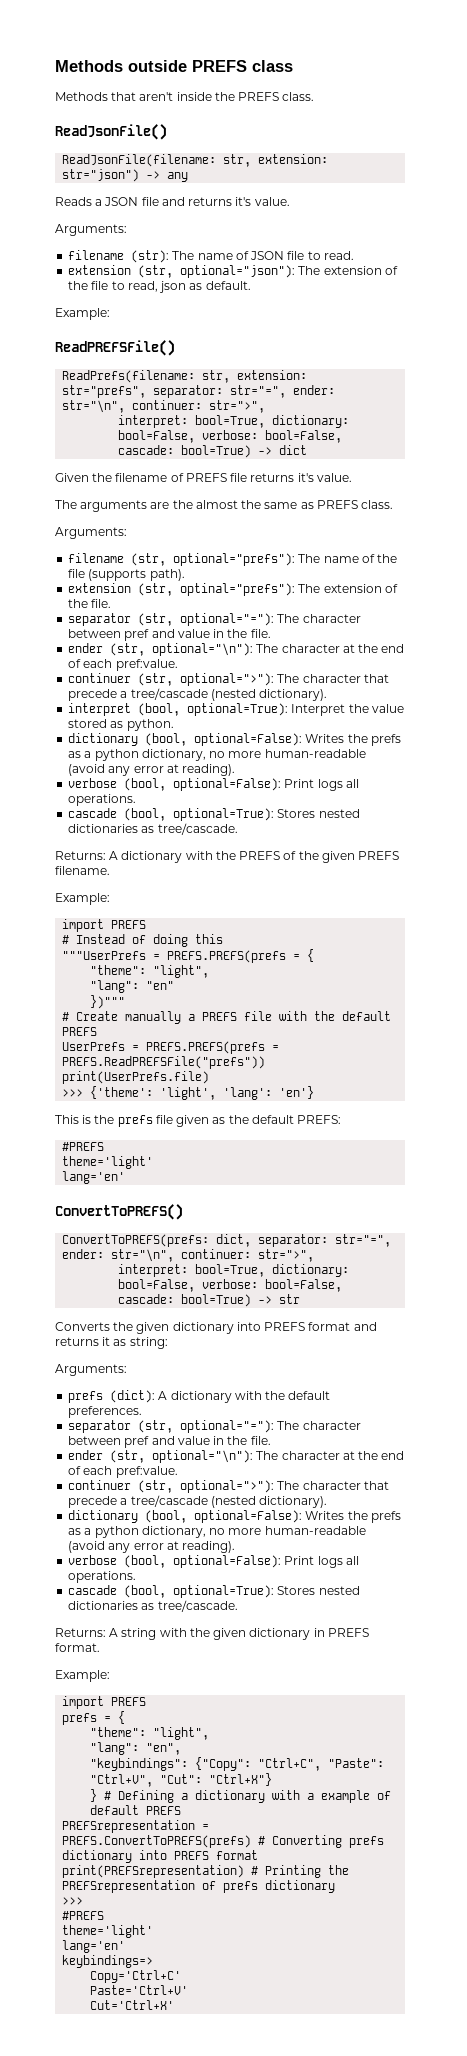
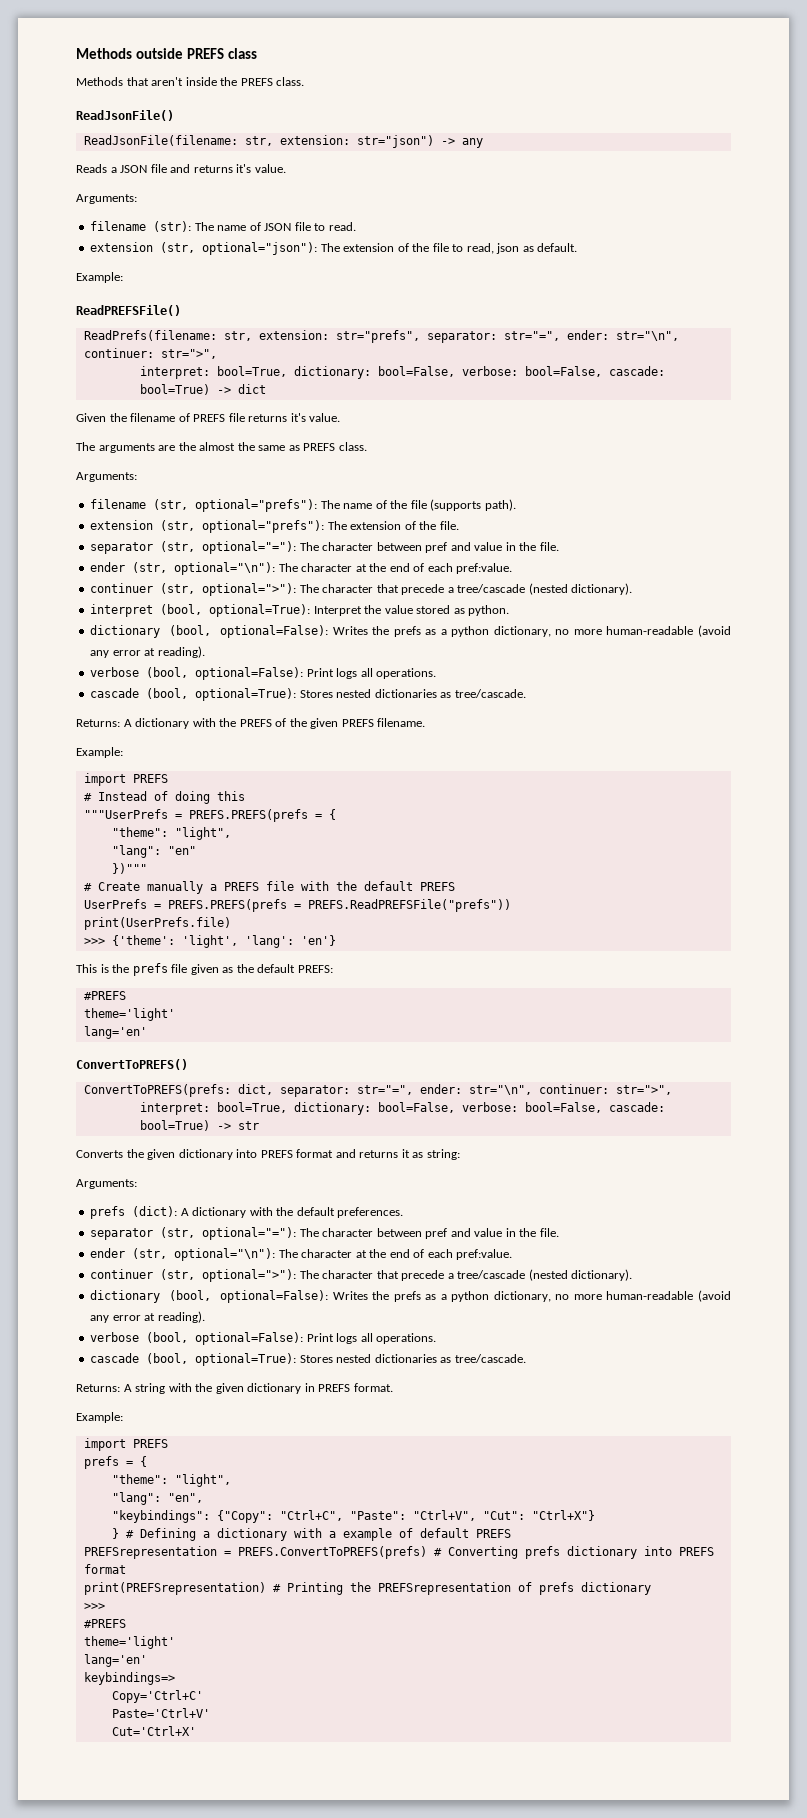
- extension (str, optinal="prefs"): The extension of the file.
+ extension (str, optional="prefs"): The extension of the file.

